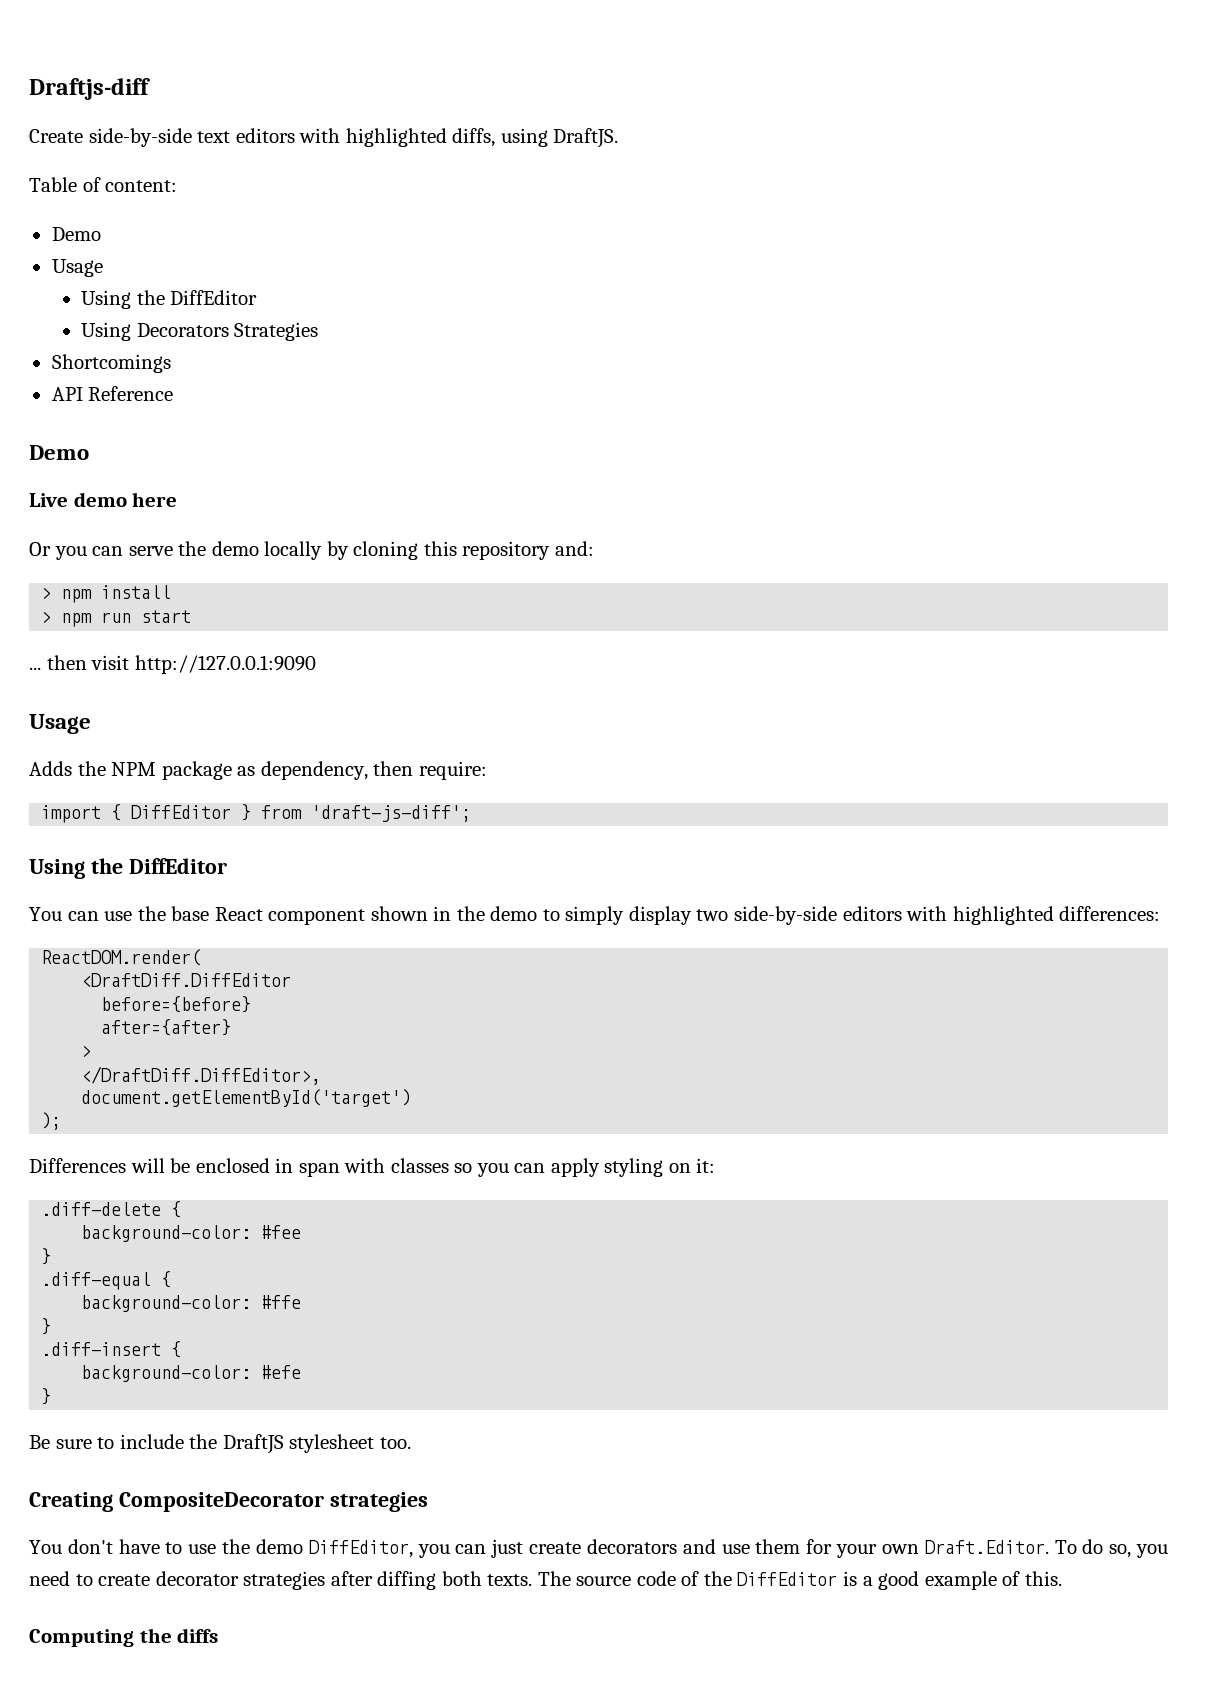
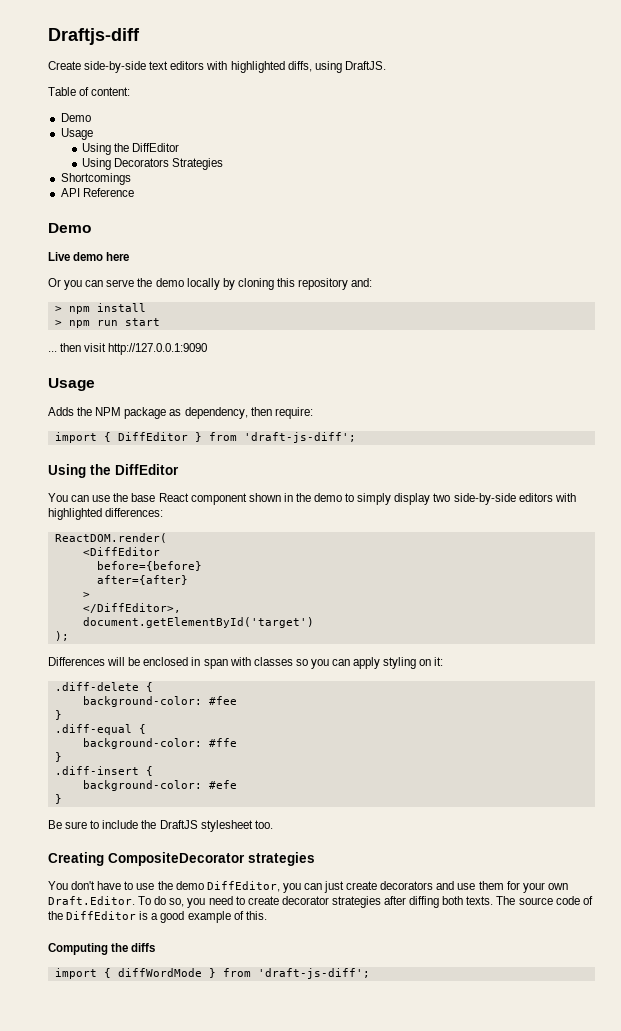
- <DraftDiff.DiffEditor
+ <DiffEditor
- </DraftDiff.DiffEditor>,
+ </DiffEditor>,
+ import { diffWordMode } from 'draft-js-diff';

